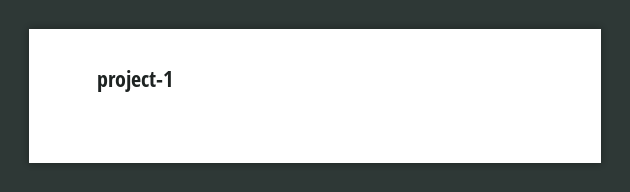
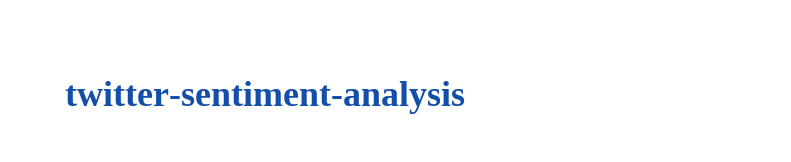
- project-1
+ twitter-sentiment-analysis

